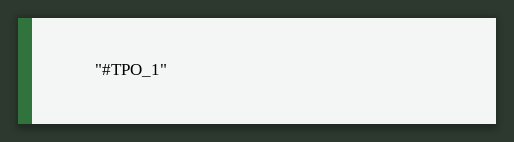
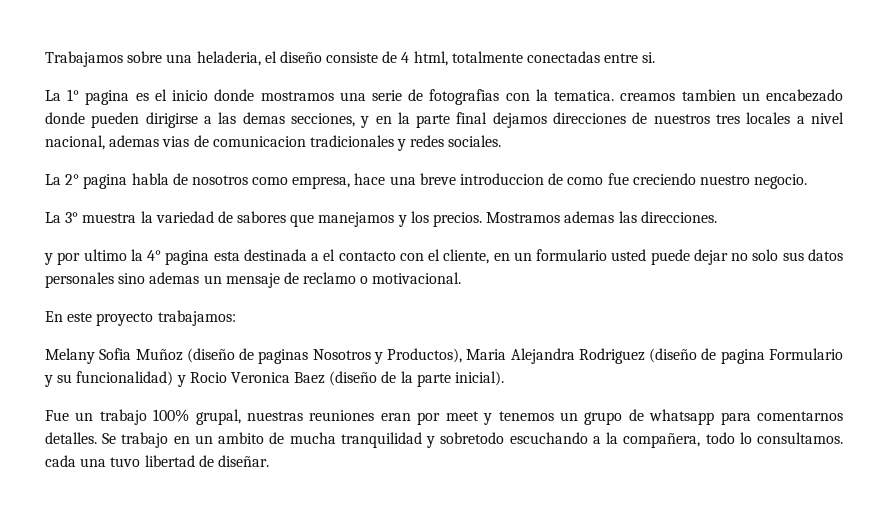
- "#TPO_1"
+ Trabajamos sobre una heladeria, el diseño consiste de 4 html, totalmente conectadas entre si.
+ La 1° pagina es el inicio donde mostramos una serie de fotografias con la tematica. creamos tambien un encabezado donde pueden dirigirse a las demas secciones, y en la parte final dejamos direcciones de nuestros tres locales a nivel nacional, ademas vias de comunicacion tradicionales y redes sociales.
+ La 2° pagina habla de nosotros como empresa, hace una breve introduccion de como fue creciendo nuestro negocio.
+ La 3° muestra la variedad de sabores que manejamos y los precios. Mostramos ademas las direcciones.
+ y por ultimo la 4° pagina esta destinada a el contacto con el cliente, en un formulario usted puede dejar no solo sus datos personales sino ademas un mensaje de reclamo o motivacional.
+ En este proyecto trabajamos:
+ Melany Sofia Muñoz (diseño de paginas Nosotros y Productos), Maria Alejandra Rodriguez (diseño de pagina Formulario y su funcionalidad) y Rocio Veronica Baez (diseño de la parte inicial).
+ Fue un trabajo 100% grupal, nuestras reuniones eran por meet y tenemos un grupo de whatsapp para comentarnos detalles. Se trabajo en un ambito de mucha tranquilidad y sobretodo escuchando a la compañera, todo lo consultamos. cada una tuvo libertad de diseñar.

